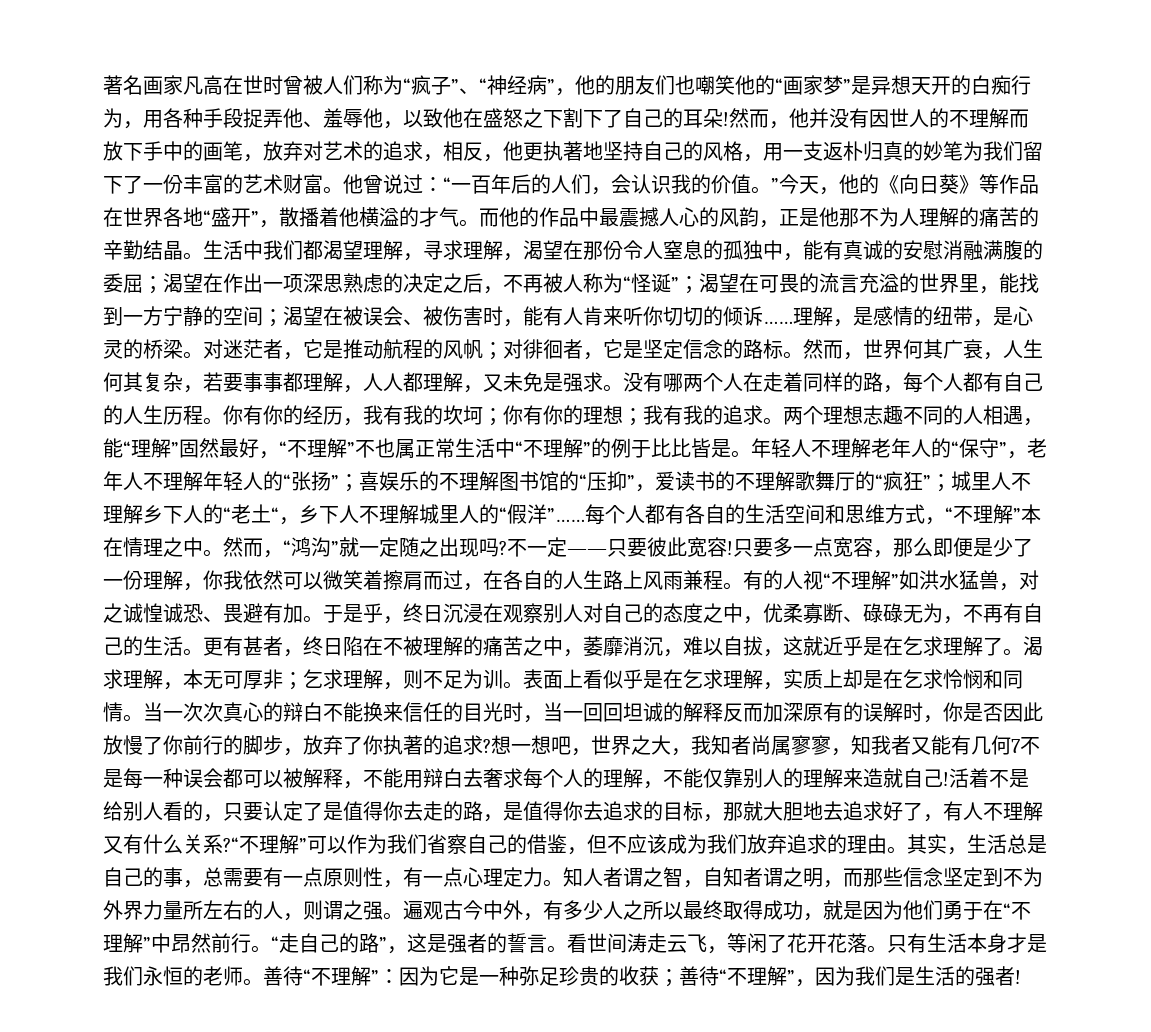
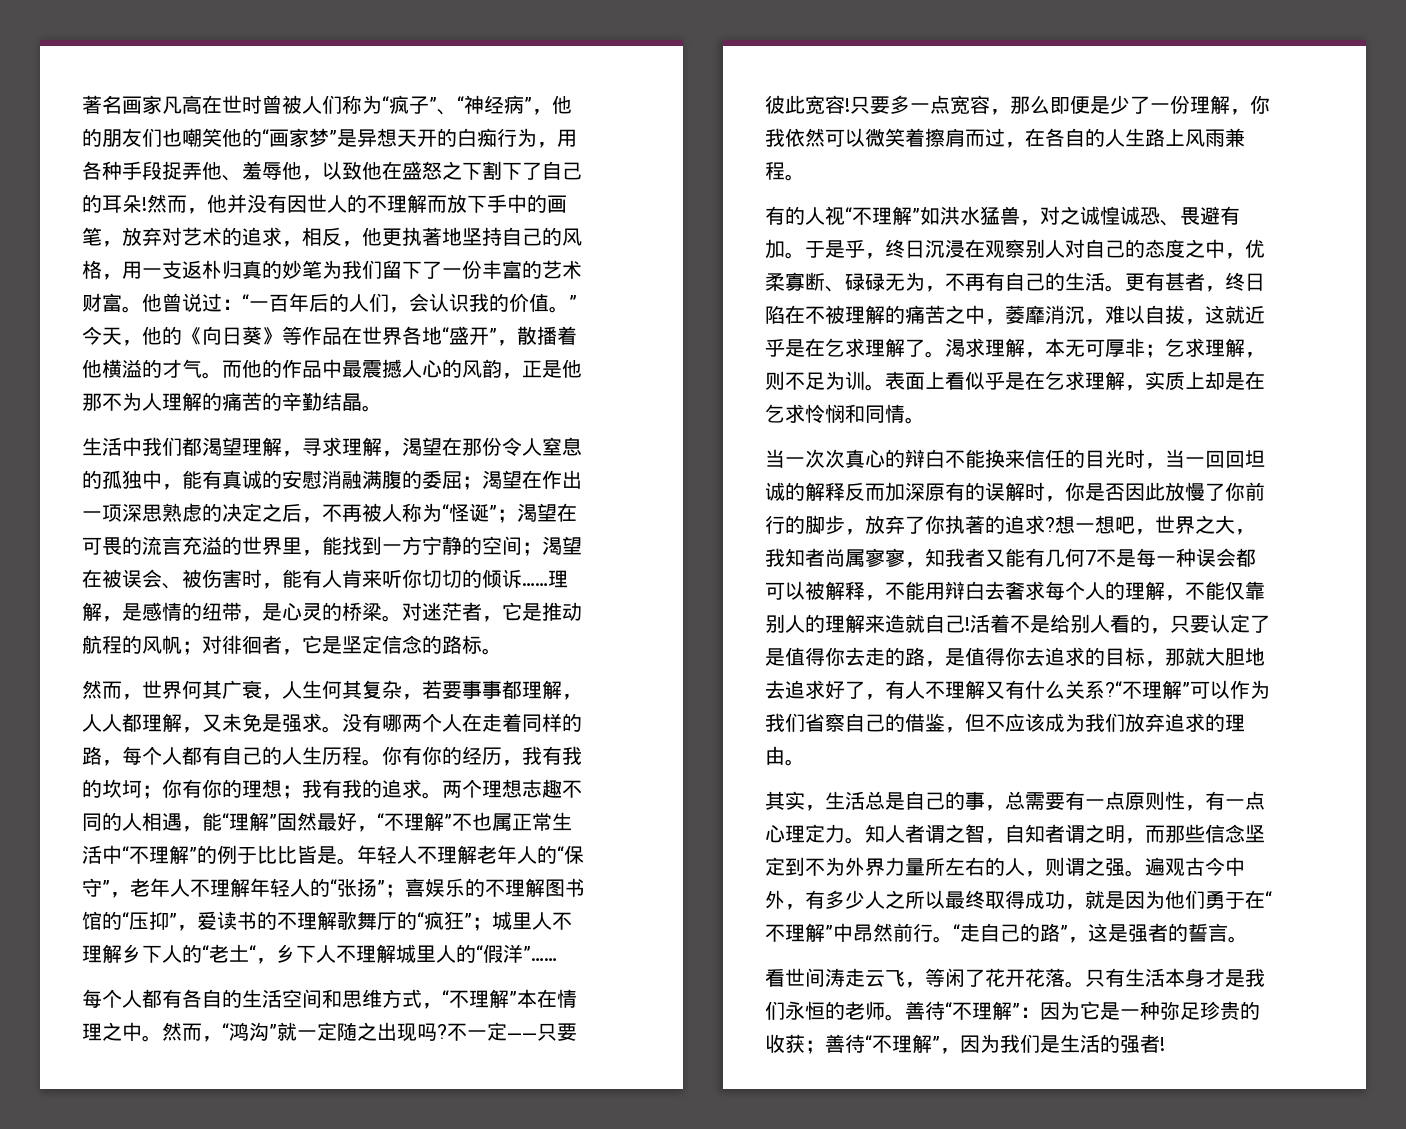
- 而他的作品中最震撼人心的风韵，正是他那不为人理解的痛苦的辛勤结晶。生活中我们都渴望理解，寻求理解，渴望在那份令人窒息的孤独中，能有真诚的安慰消融满腹的委屈；
+ 而他的作品中最震撼人心的风韵，正是他那不为人理解的痛苦的辛勤结晶。
+ 生活中我们都渴望理解，寻求理解，渴望在那份令人窒息的孤独中，能有真诚的安慰消融满腹的委屈；
- 对迷茫者，它是推动航程的风帆；对徘徊者，它是坚定信念的路标。然而，世界何其广衰，人生何其复杂，若要事事都理解，人人都理解，又未免是强求。
+ 对迷茫者，它是推动航程的风帆；对徘徊者，它是坚定信念的路标。
+ 然而，世界何其广衰，人生何其复杂，若要事事都理解，人人都理解，又未免是强求。
- 城里人不理解乡下人的“老土“，乡下人不理解城里人的“假洋”……每个人都有各自的生活空间和思维方式，“不理解”本在情理之中。
+ 城里人不理解乡下人的“老土“，乡下人不理解城里人的“假洋”……
+ 每个人都有各自的生活空间和思维方式，“不理解”本在情理之中。
- 只要多一点宽容，那么即便是少了一份理解，你我依然可以微笑着擦肩而过，在各自的人生路上风雨兼程。有的人视“不理解”如洪水猛兽，对之诚惶诚恐、畏避有加。
+ 只要多一点宽容，那么即便是少了一份理解，你我依然可以微笑着擦肩而过，在各自的人生路上风雨兼程。
+ 有的人视“不理解”如洪水猛兽，对之诚惶诚恐、畏避有加。
- 表面上看似乎是在乞求理解，实质上却是在乞求怜悯和同情。当一次次真心的辩白不能换来信任的目光时，当一回回坦诚的解释反而加深原有的误解时，你是否因此放慢了你前行的脚步，放弃了你执著的追求?
+ 表面上看似乎是在乞求理解，实质上却是在乞求怜悯和同情。
+ 当一次次真心的辩白不能换来信任的目光时，当一回回坦诚的解释反而加深原有的误解时，你是否因此放慢了你前行的脚步，放弃了你执著的追求?
- 活着不是给别人看的，只要认定了是值得你去走的路，是值得你去追求的目标，那就大胆地去追求好了，有人不理解又有什么关系?“不理解”可以作为我们省察自己的借鉴，但不应该成为我们放弃追求的理由。其实，生活总是自己的事，总需要有一点原则性，有一点心理定力。
+ 活着不是给别人看的，只要认定了是值得你去走的路，是值得你去追求的目标，那就大胆地去追求好了，有人不理解又有什么关系?“不理解”可以作为我们省察自己的借鉴，但不应该成为我们放弃追求的理由。
+ 其实，生活总是自己的事，总需要有一点原则性，有一点心理定力。
- “走自己的路”，这是强者的誓言。看世间涛走云飞，等闲了花开花落。
+ “走自己的路”，这是强者的誓言。
+ 看世间涛走云飞，等闲了花开花落。

